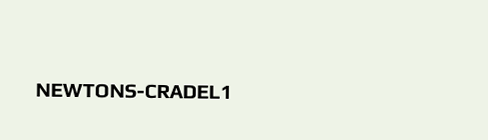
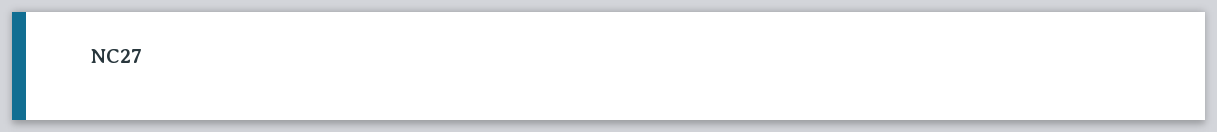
- NEWTONS-CRADEL1
+ NC27

